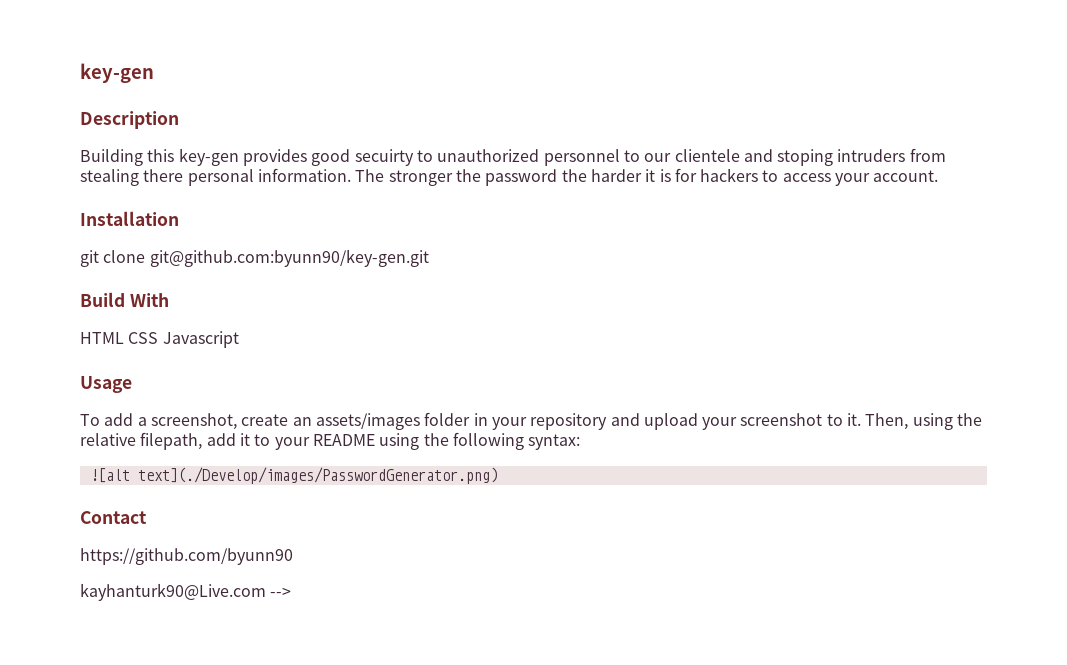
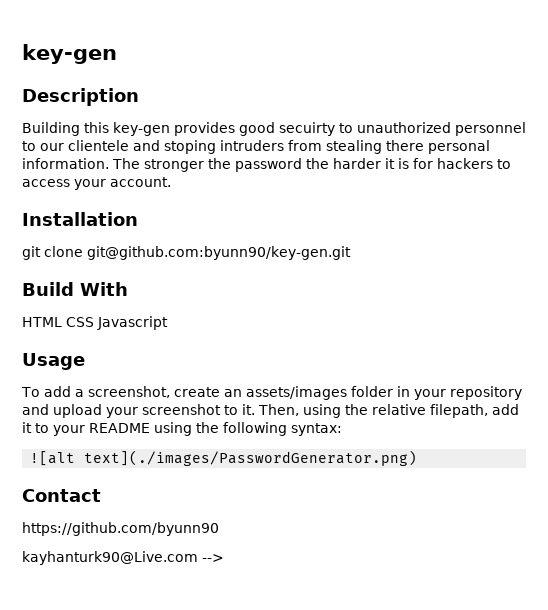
- ![alt text](./Develop/images/PasswordGenerator.png)
+ ![alt text](./images/PasswordGenerator.png)

